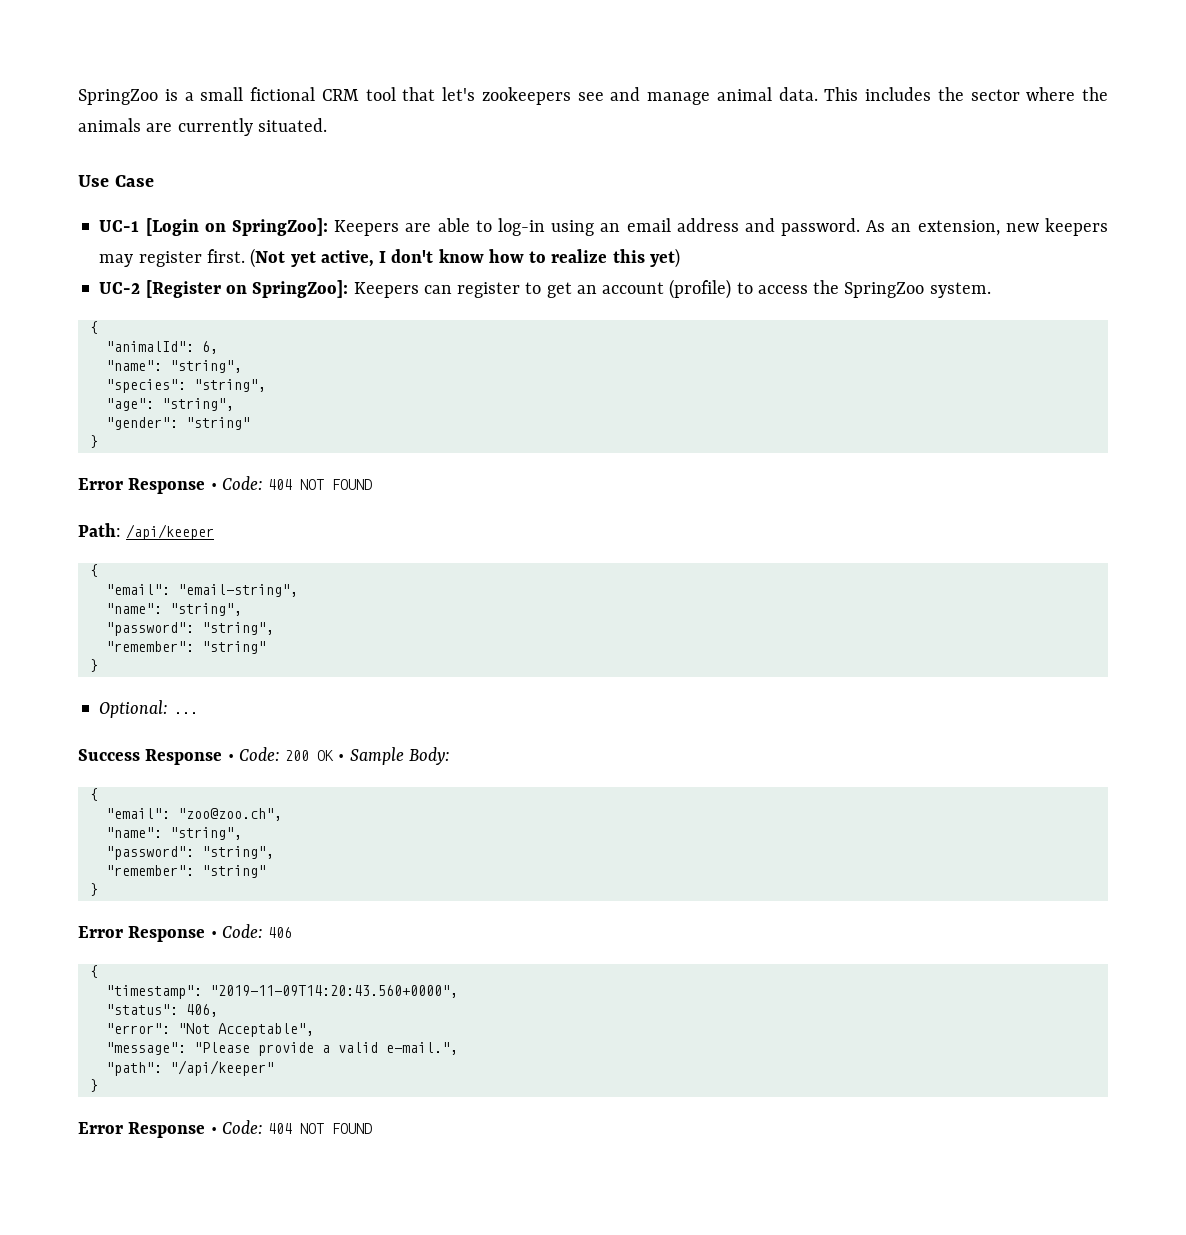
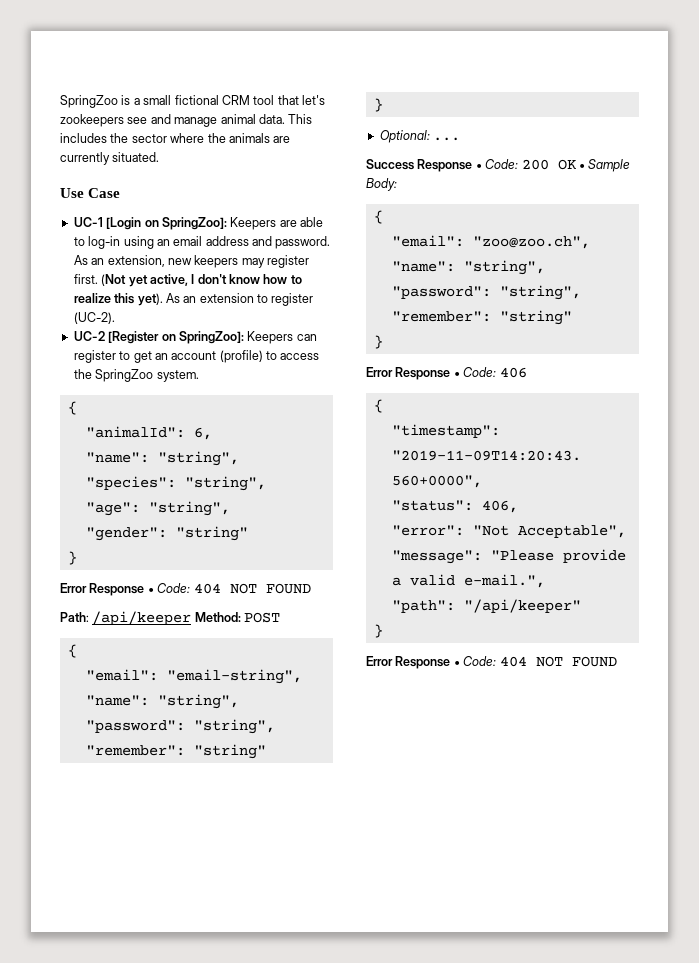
- (Not yet active, I don't know how to realize this yet)
+ (Not yet active, I don't know how to realize this yet). As an extension to register (UC-2).
- Path: /api/keeper
+ Path: /api/keeper Method: POST

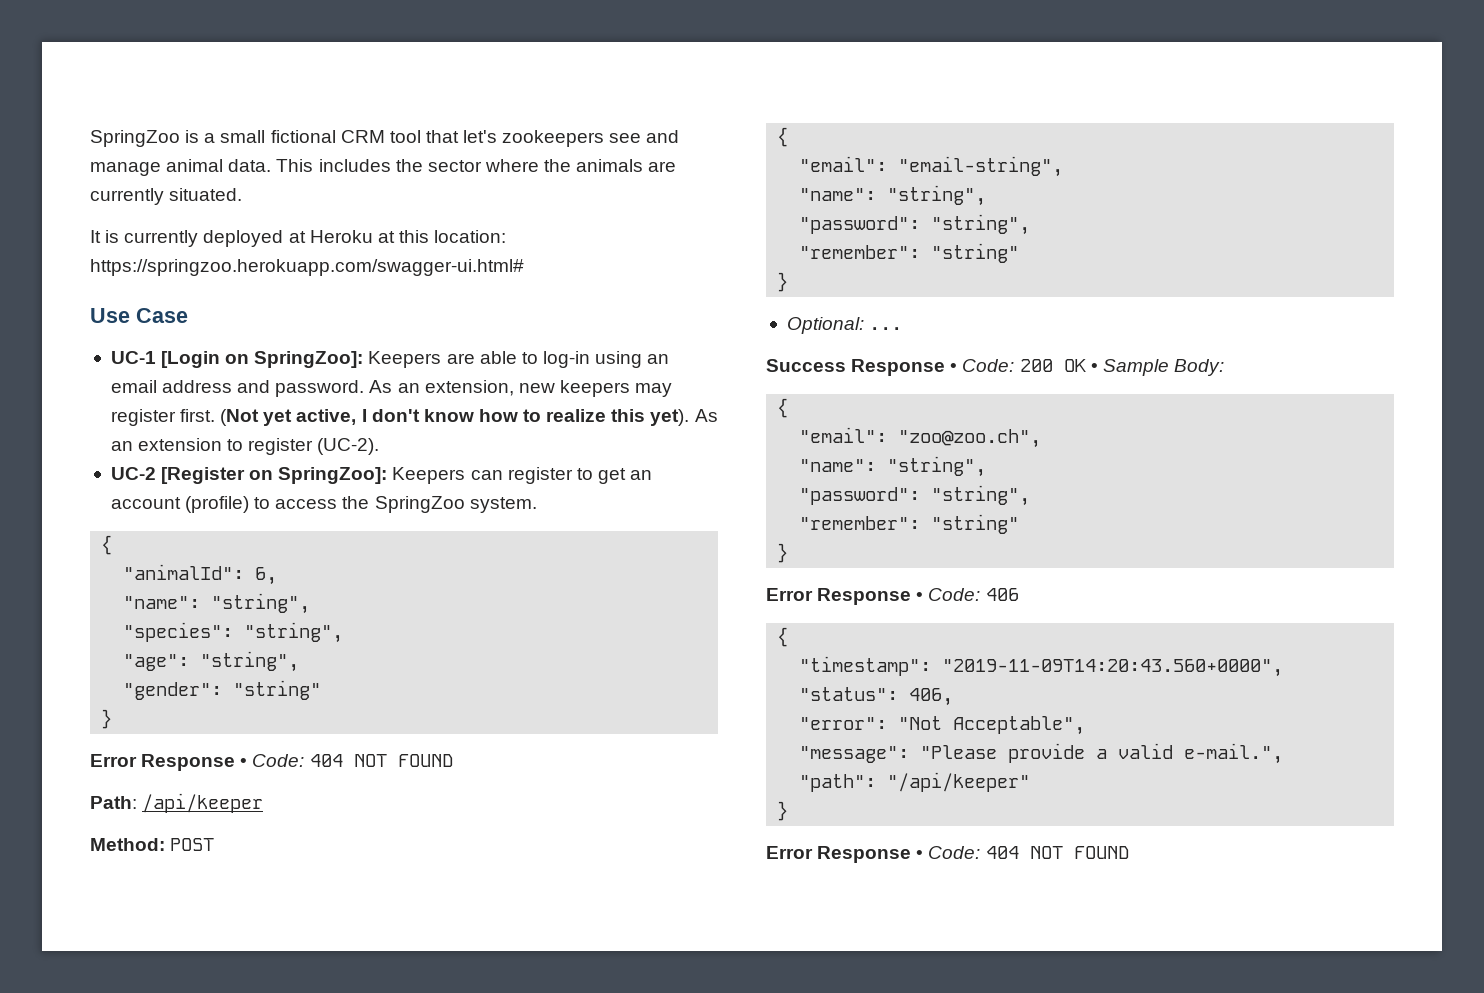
+ It is currently deployed at Heroku at this location: https://springzoo.herokuapp.com/swagger-ui.html#
- Path: /api/keeper Method: POST
+ Path: /api/keeper
+ Method: POST

